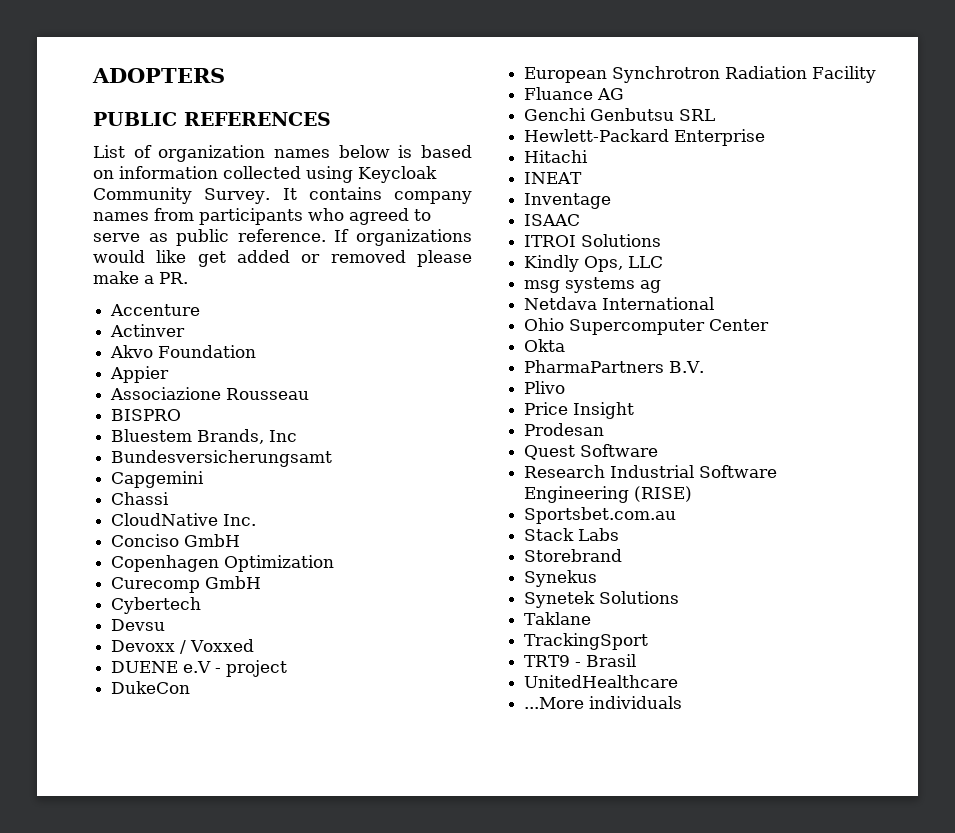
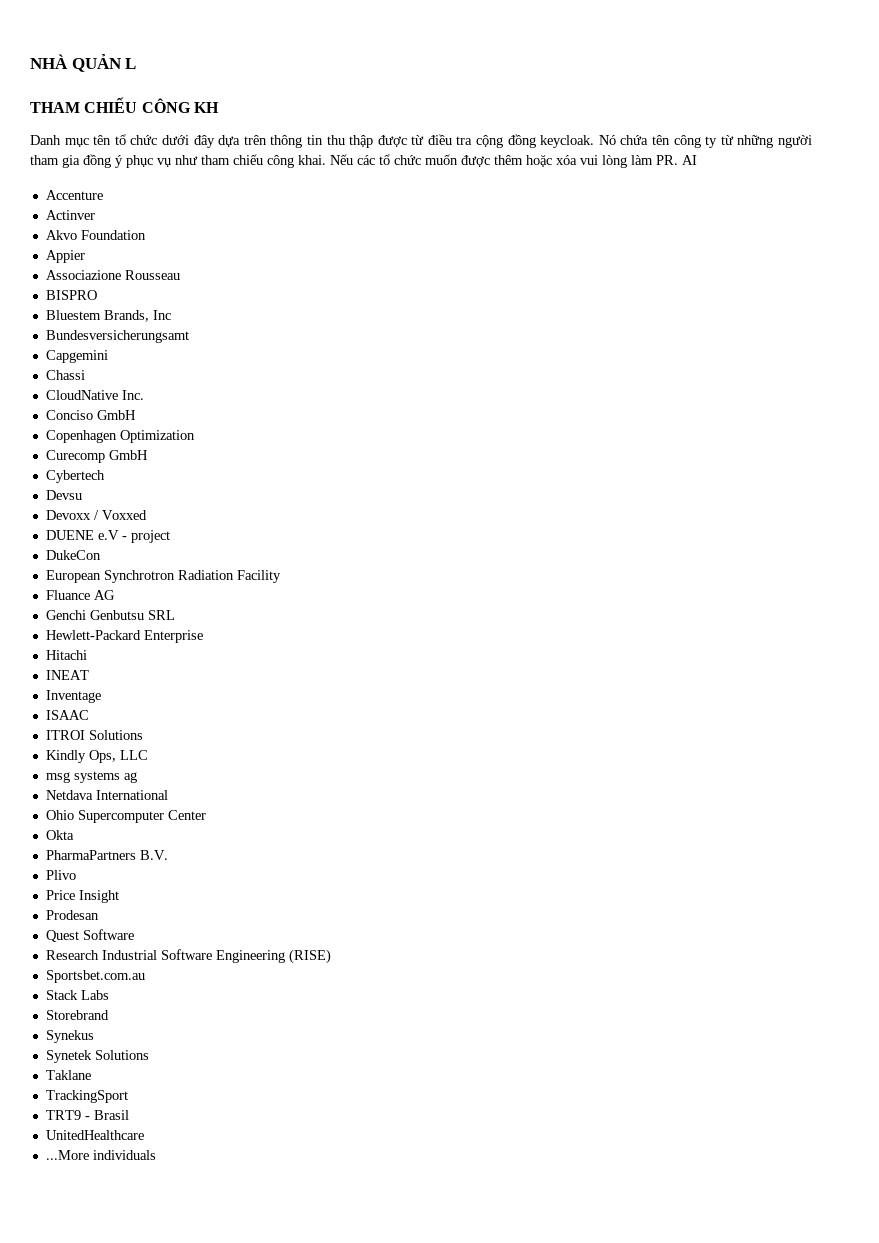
- ADOPTERS
- PUBLIC REFERENCES
- List of organization names below is based on information collected using Keycloak Community Survey. It contains company names from participants who agreed to serve as public reference. If organizations would like get added or removed please make a PR.
+ NHÀ QUẢN L
+ THAM CHIẾU CÔNG KH
+ Danh mục tên tổ chức dưới đây dựa trên thông tin thu thập được từ điều tra cộng đồng keycloak. Nó chứa tên công ty từ những người tham gia đồng ý phục vụ như tham chiếu công khai. Nếu các tổ chức muốn được thêm hoặc xóa vui lòng làm PR. AI

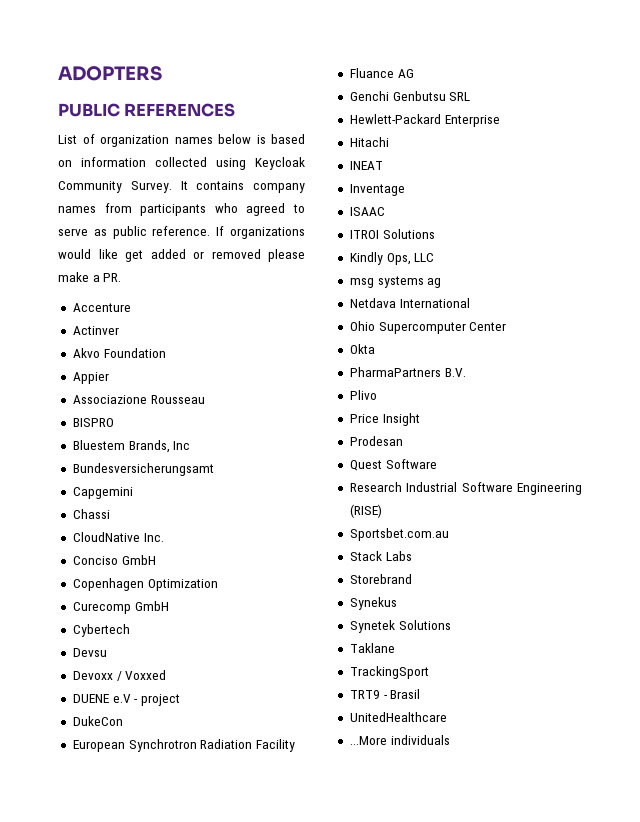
- NHÀ QUẢN L
- THAM CHIẾU CÔNG KH
- Danh mục tên tổ chức dưới đây dựa trên thông tin thu thập được từ điều tra cộng đồng keycloak. Nó chứa tên công ty từ những người tham gia đồng ý phục vụ như tham chiếu công khai. Nếu các tổ chức muốn được thêm hoặc xóa vui lòng làm PR. AI
+ ADOPTERS
+ PUBLIC REFERENCES
+ List of organization names below is based on information collected using Keycloak Community Survey. It contains company names from participants who agreed to serve as public reference. If organizations would like get added or removed please make a PR.

